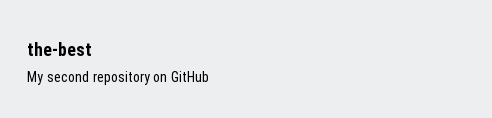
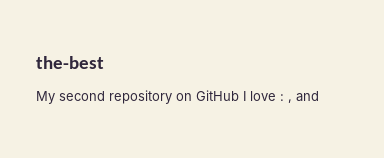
- My second repository on GitHub
+ My second repository on GitHub I love : , and

